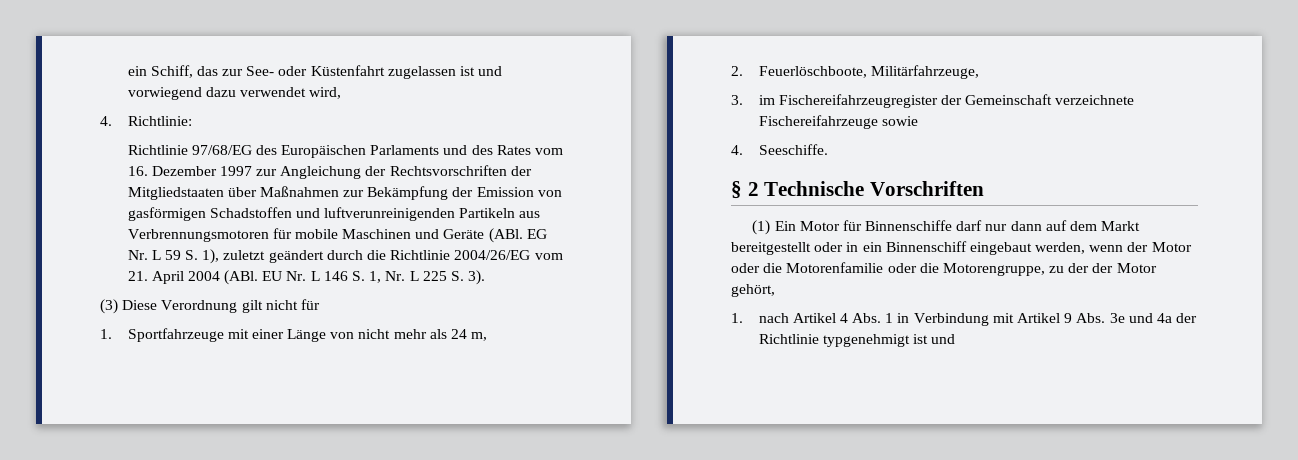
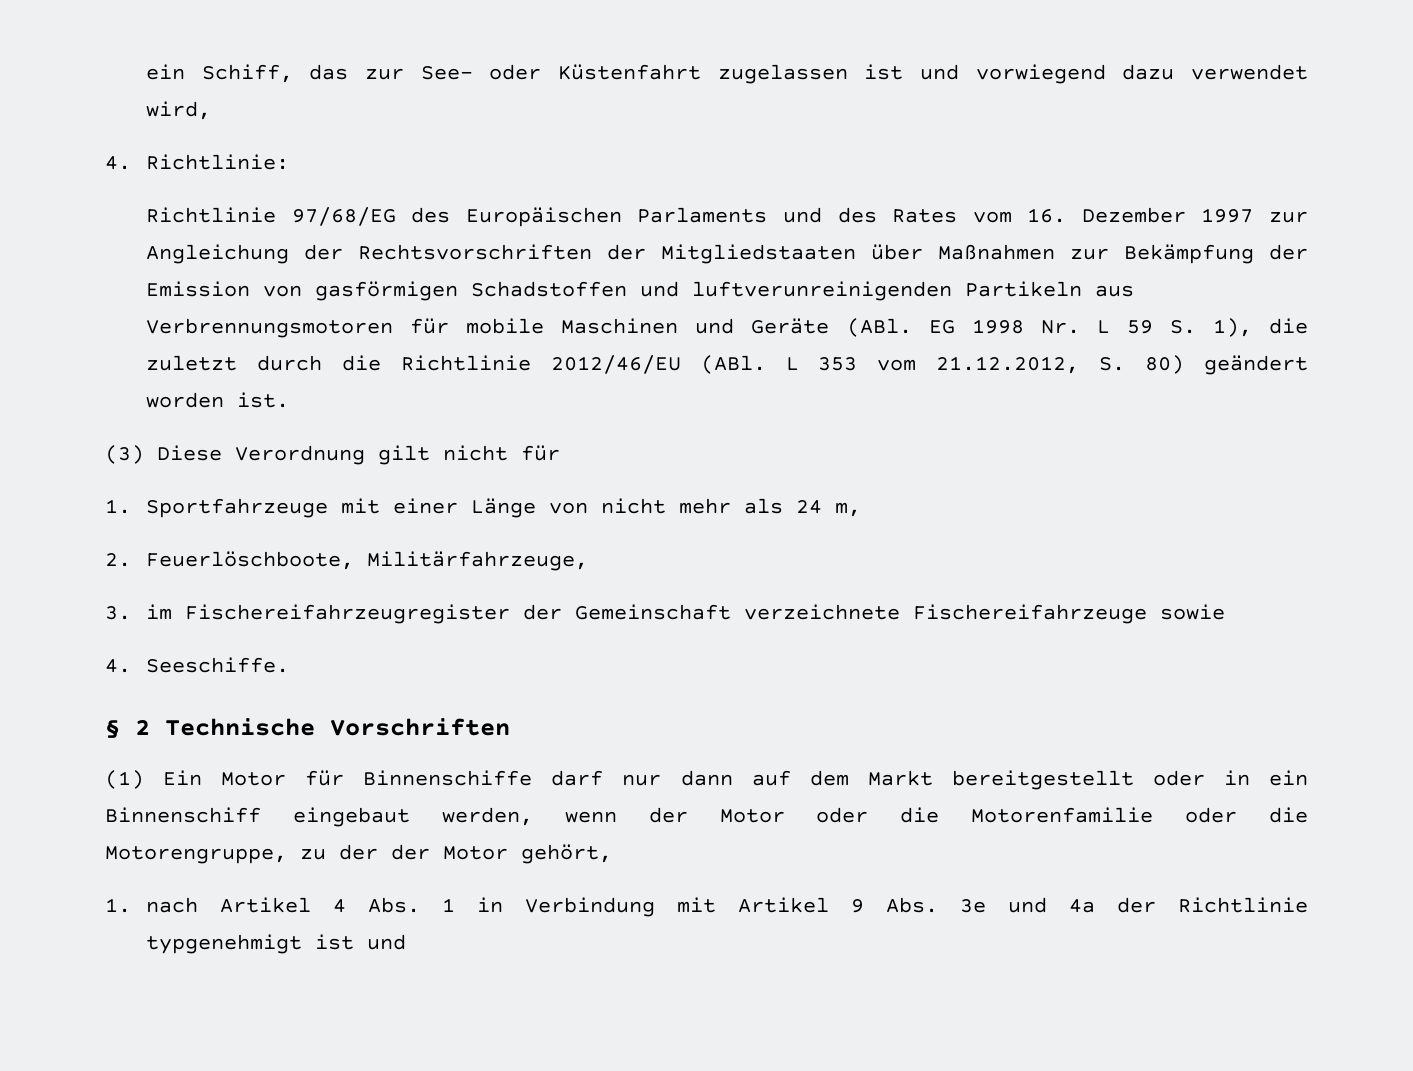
- Richtlinie 97/68/EG des Europäischen Parlaments und des Rates vom 16. Dezember 1997 zur Angleichung der Rechtsvorschriften der Mitgliedstaaten über Maßnahmen zur Bekämpfung der Emission von gasförmigen Schadstoffen und luftverunreinigenden Partikeln aus Verbrennungsmotoren für mobile Maschinen und Geräte (ABl. EG Nr. L 59 S. 1), zuletzt geändert durch die Richtlinie 2004/26/EG vom 21. April 2004 (ABl. EU Nr. L 146 S. 1, Nr. L 225 S. 3).
+ Richtlinie 97/68/EG des Europäischen Parlaments und des Rates vom 16. Dezember 1997 zur Angleichung der Rechtsvorschriften der Mitgliedstaaten über Maßnahmen zur Bekämpfung der Emission von gasförmigen Schadstoffen und luftverunreinigenden Partikeln aus Verbrennungsmotoren für mobile Maschinen und Geräte (ABl. EG 1998 Nr. L 59 S. 1), die zuletzt durch die Richtlinie 2012/46/EU (ABl. L 353 vom 21.12.2012, S. 80) geändert worden ist.

